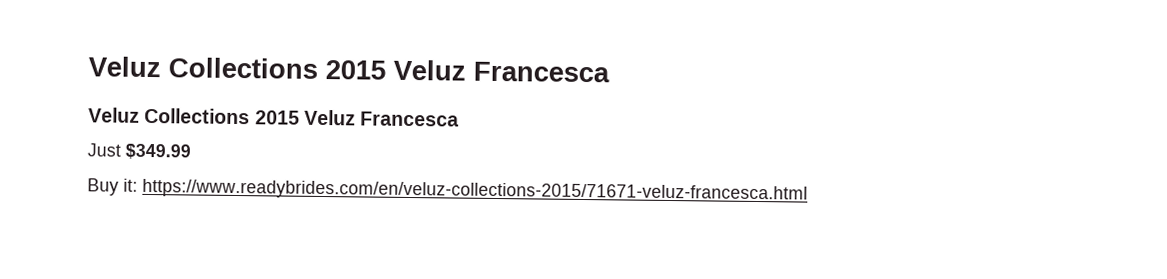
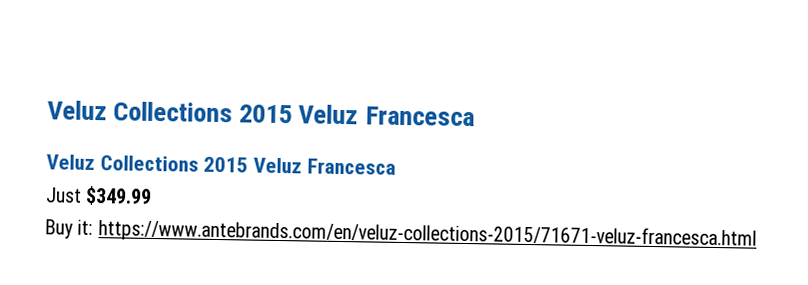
- Buy it: https://www.readybrides.com/en/veluz-collections-2015/71671-veluz-francesca.html
+ Buy it: https://www.antebrands.com/en/veluz-collections-2015/71671-veluz-francesca.html

